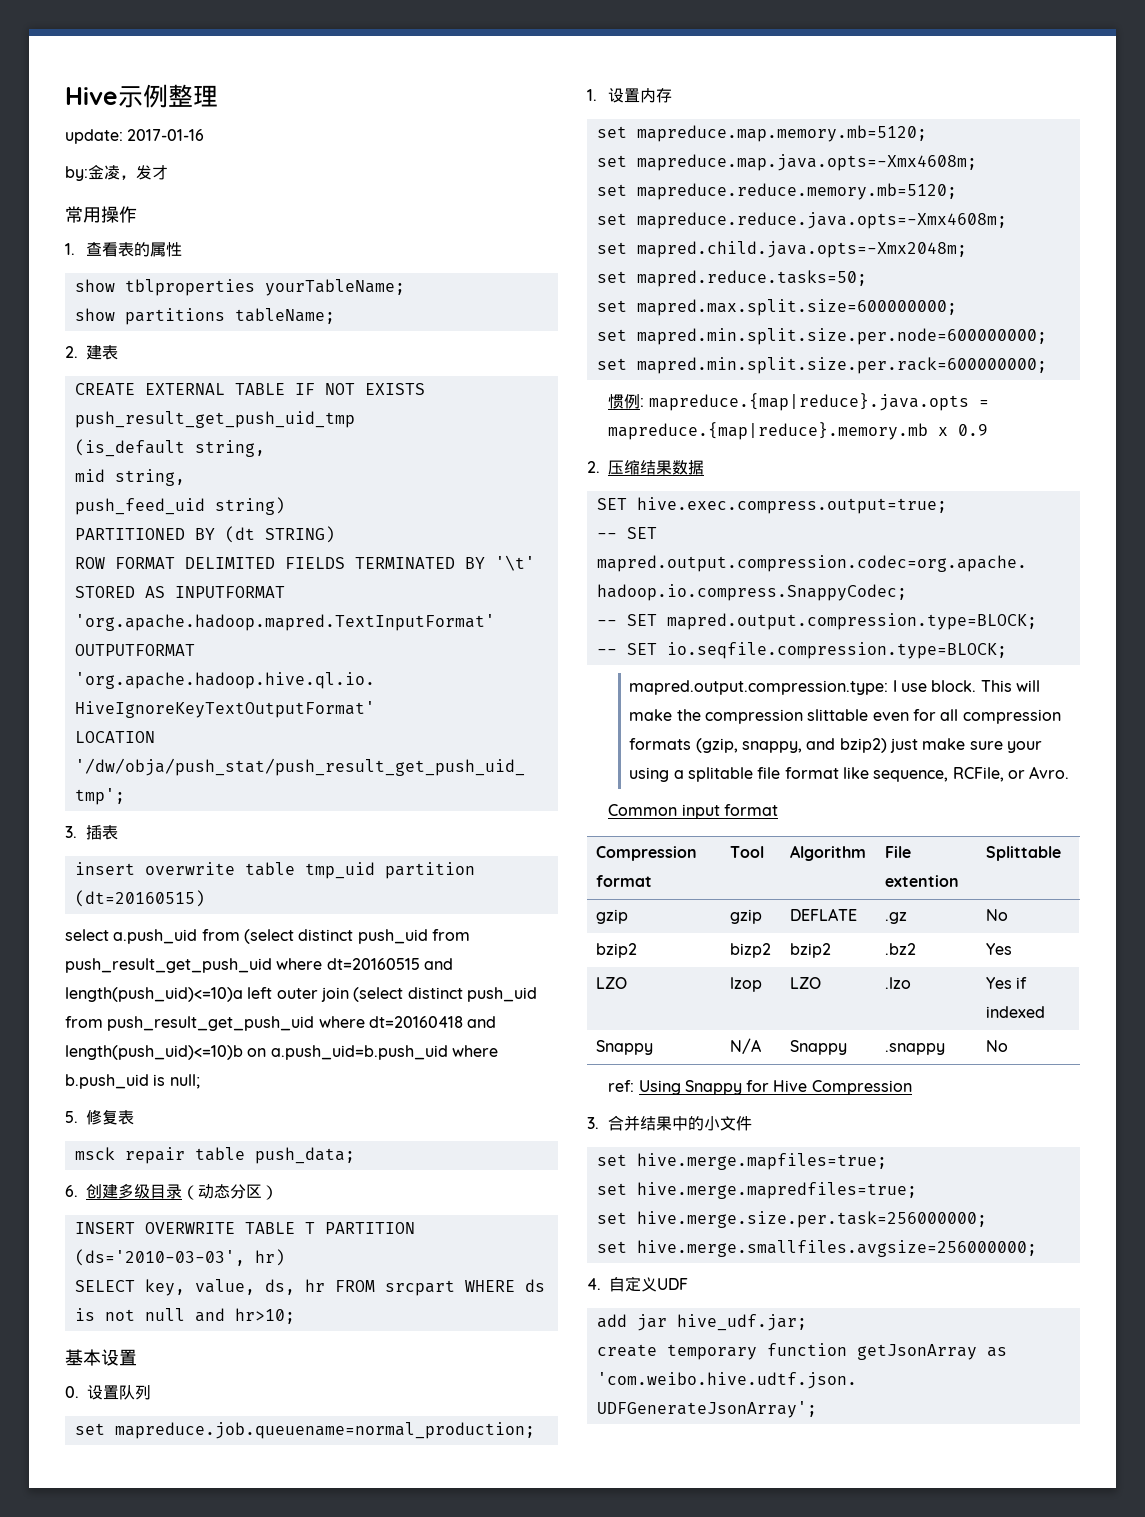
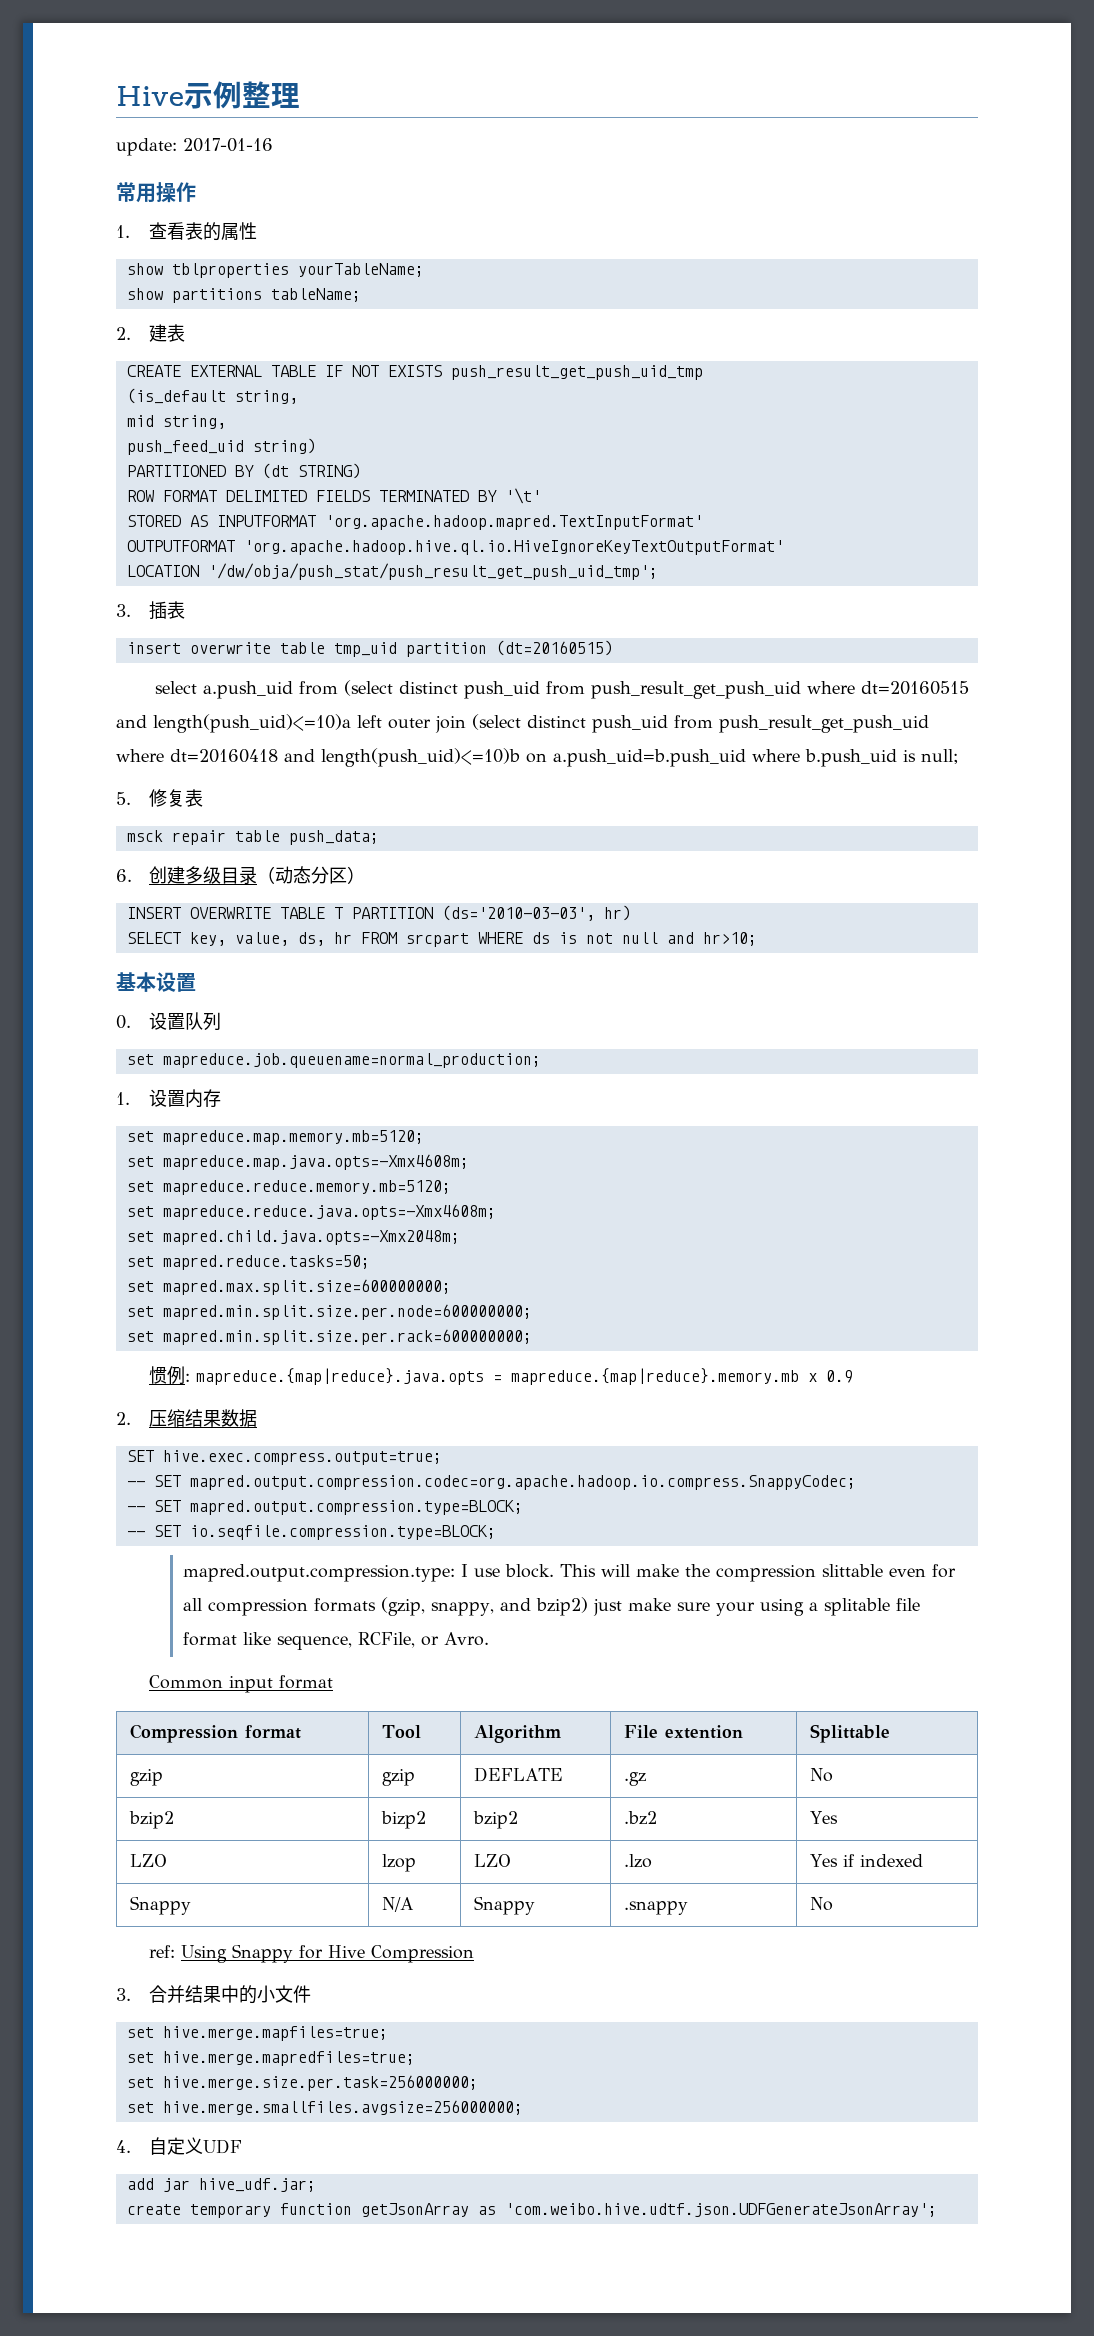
- by:金凌，发才

